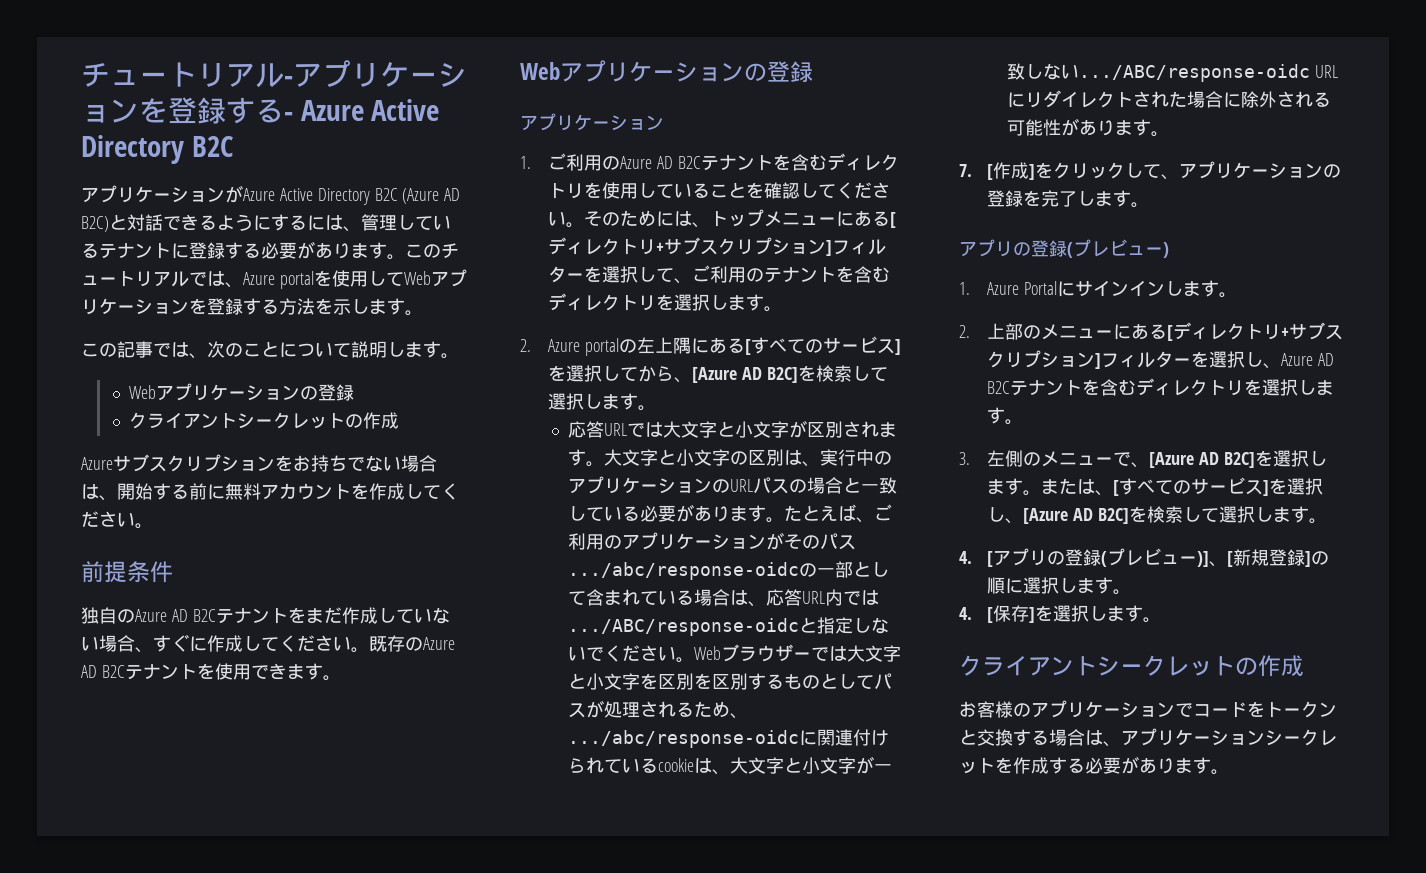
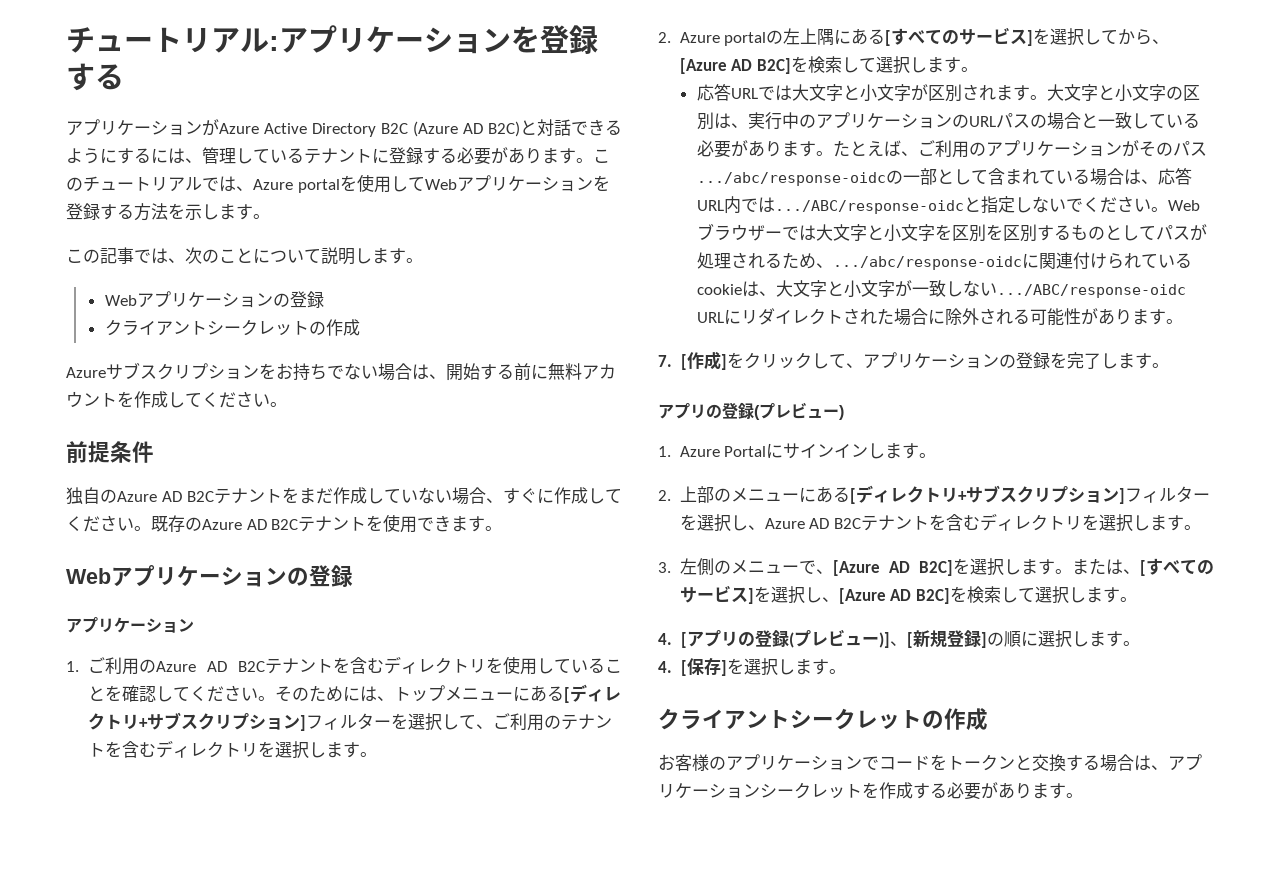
- チュートリアル-アプリケーションを登録する- Azure Active Directory B2C
+ チュートリアル:アプリケーションを登録する

